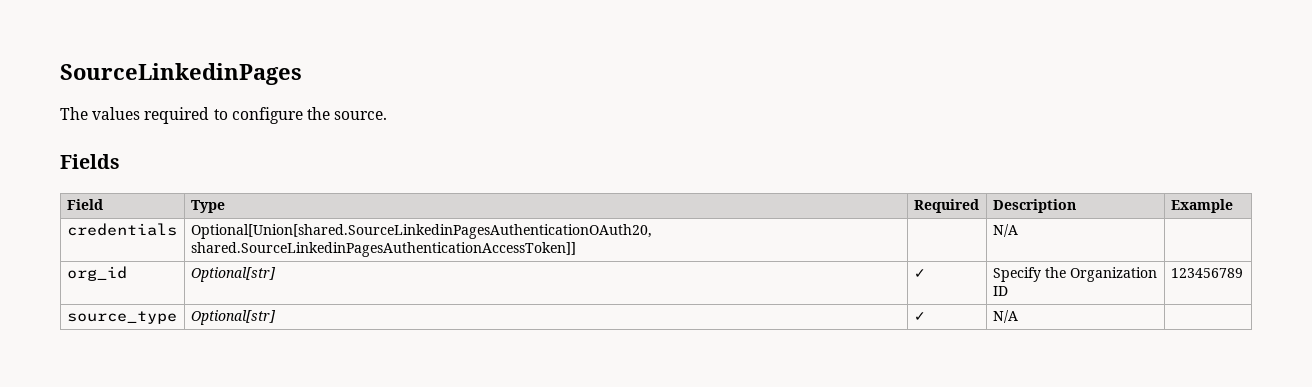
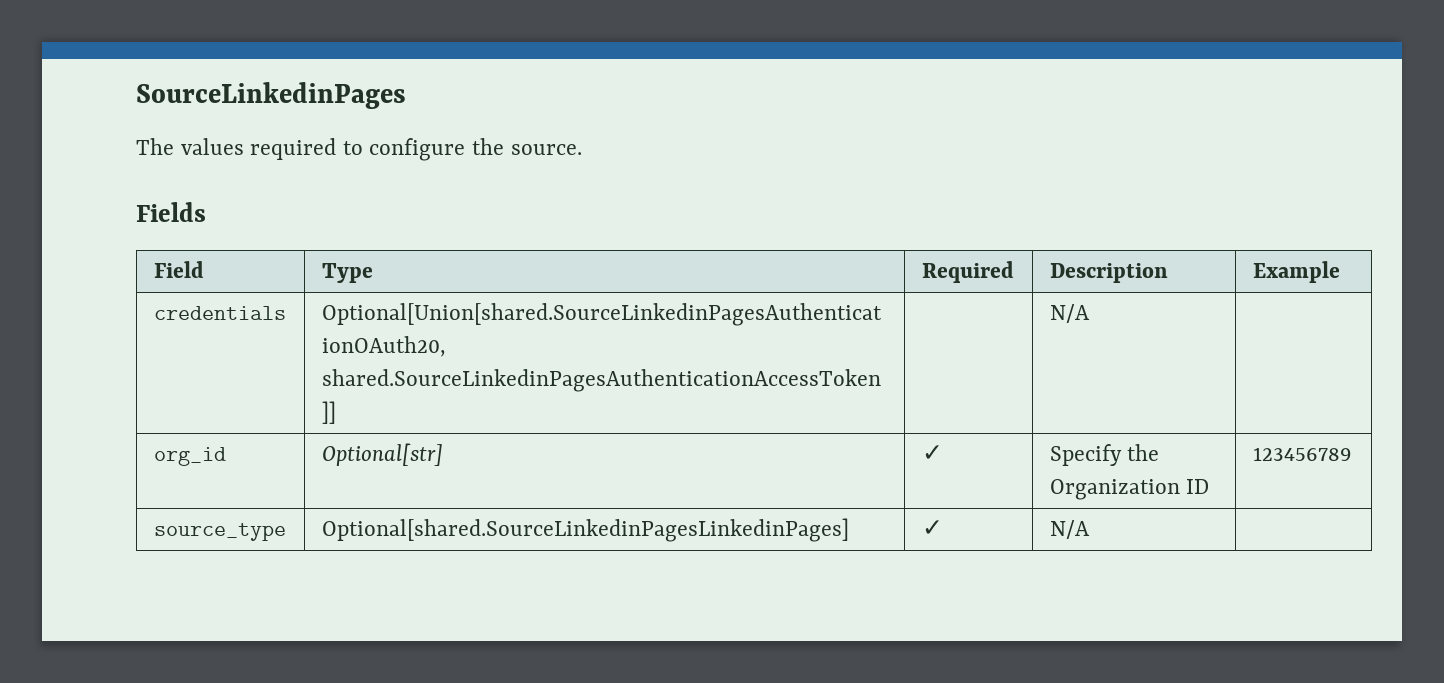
- source_type | Optional[str] | ✓ | N/A |
+ source_type | Optional[shared.SourceLinkedinPagesLinkedinPages] | ✓ | N/A |

